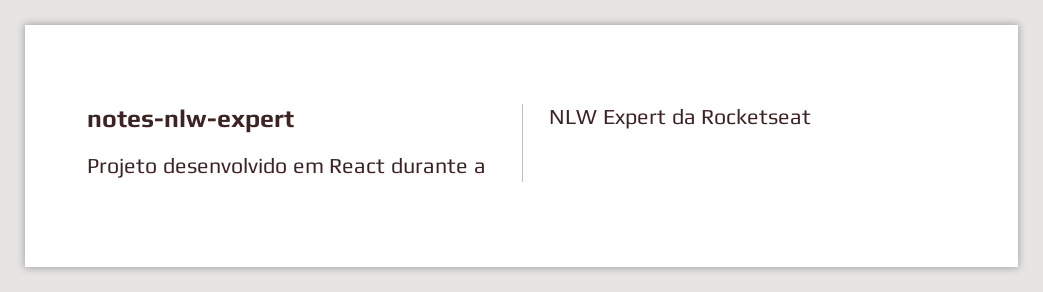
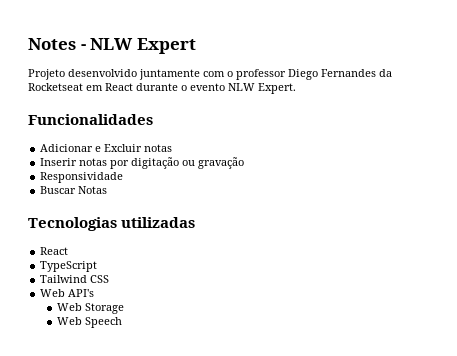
- notes-nlw-expert
- Projeto desenvolvido em React durante a NLW Expert da Rocketseat
+ Notes - NLW Expert
+ Projeto desenvolvido juntamente com o professor Diego Fernandes da Rocketseat em React durante o evento NLW Expert.
+ Funcionalidades
+ Adicionar e Excluir notas
+ Inserir notas por digitação ou gravação
+ Responsividade
+ Buscar Notas
+ Tecnologias utilizadas
+ React
+ TypeScript
+ Tailwind CSS
+ Web API's
+ Web Storage
+ Web Speech

